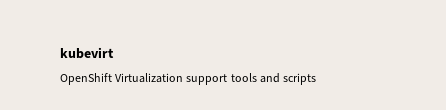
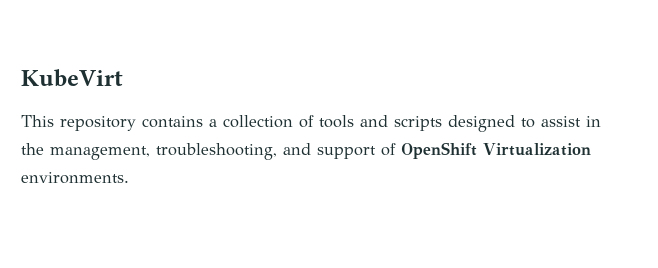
- kubevirt
- OpenShift Virtualization support tools and scripts
+ KubeVirt
+ This repository contains a collection of tools and scripts designed to assist in the management, troubleshooting, and support of OpenShift Virtualization environments.

